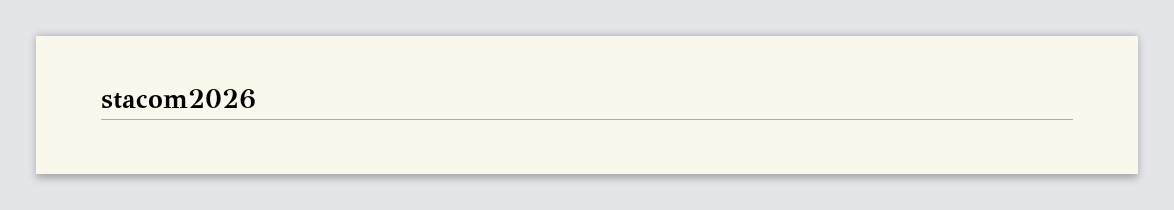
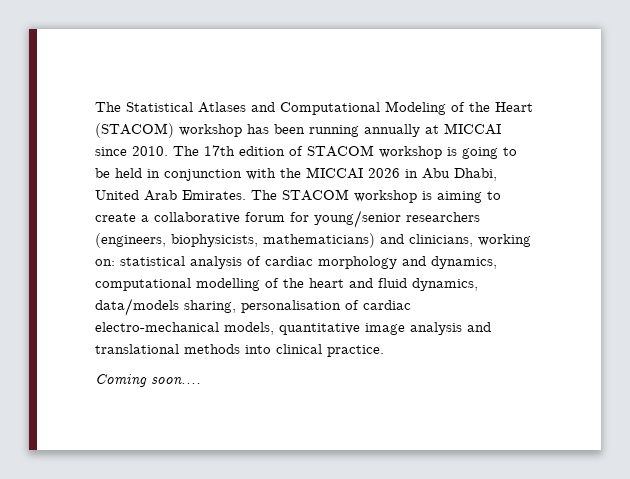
- stacom2026
+ The Statistical Atlases and Computational Modeling of the Heart (STACOM) workshop has been running annually at MICCAI since 2010. The 17th edition of STACOM workshop is going to be held in conjunction with the MICCAI 2026 in Abu Dhabi, United Arab Emirates. The STACOM workshop is aiming to create a collaborative forum for young/senior researchers (engineers, biophysicists, mathematicians) and clinicians, working on: statistical analysis of cardiac morphology and dynamics, computational modelling of the heart and fluid dynamics, data/models sharing, personalisation of cardiac electro-mechanical models, quantitative image analysis and translational methods into clinical practice.
+ Coming soon....

